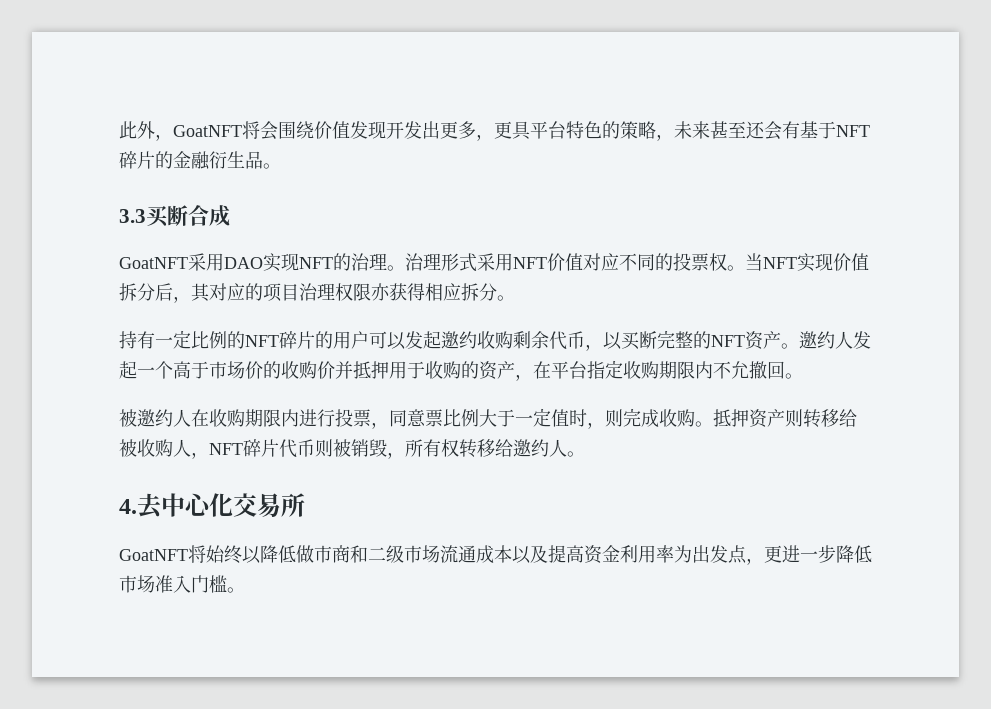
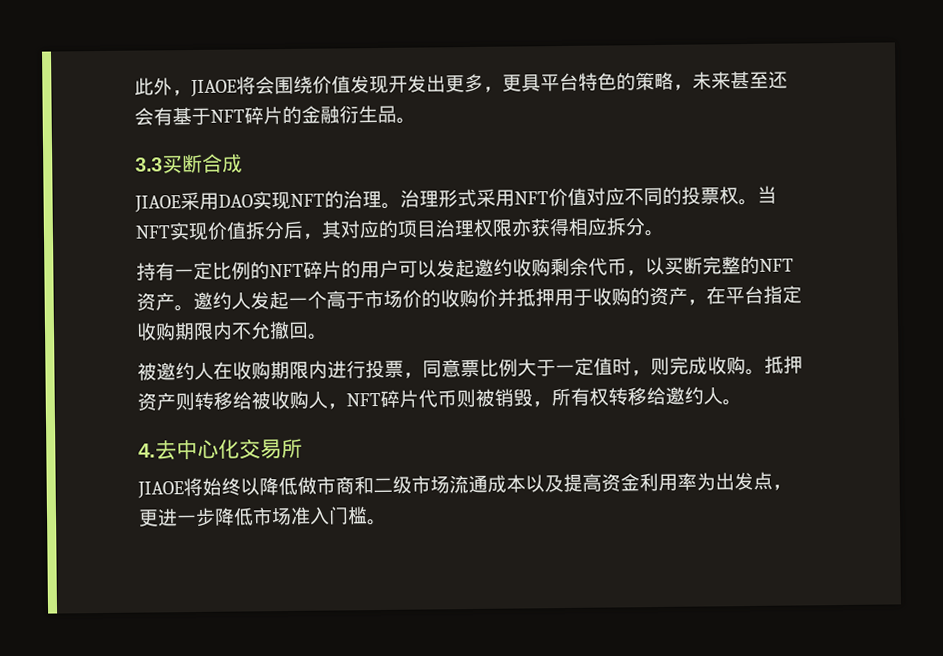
- 此外，GoatNFT将会围绕价值发现开发出更多，更具平台特色的策略，未来甚至还会有基于NFT碎片的金融衍生品。
+ 此外，JIAOE将会围绕价值发现开发出更多，更具平台特色的策略，未来甚至还会有基于NFT碎片的金融衍生品。
- GoatNFT采用DAO实现NFT的治理。
+ JIAOE采用DAO实现NFT的治理。
- GoatNFT将始终以降低做市商和二级市场流通成本以及提高资金利用率为出发点，更进一步降低市场准入门槛。
+ JIAOE将始终以降低做市商和二级市场流通成本以及提高资金利用率为出发点，更进一步降低市场准入门槛。

